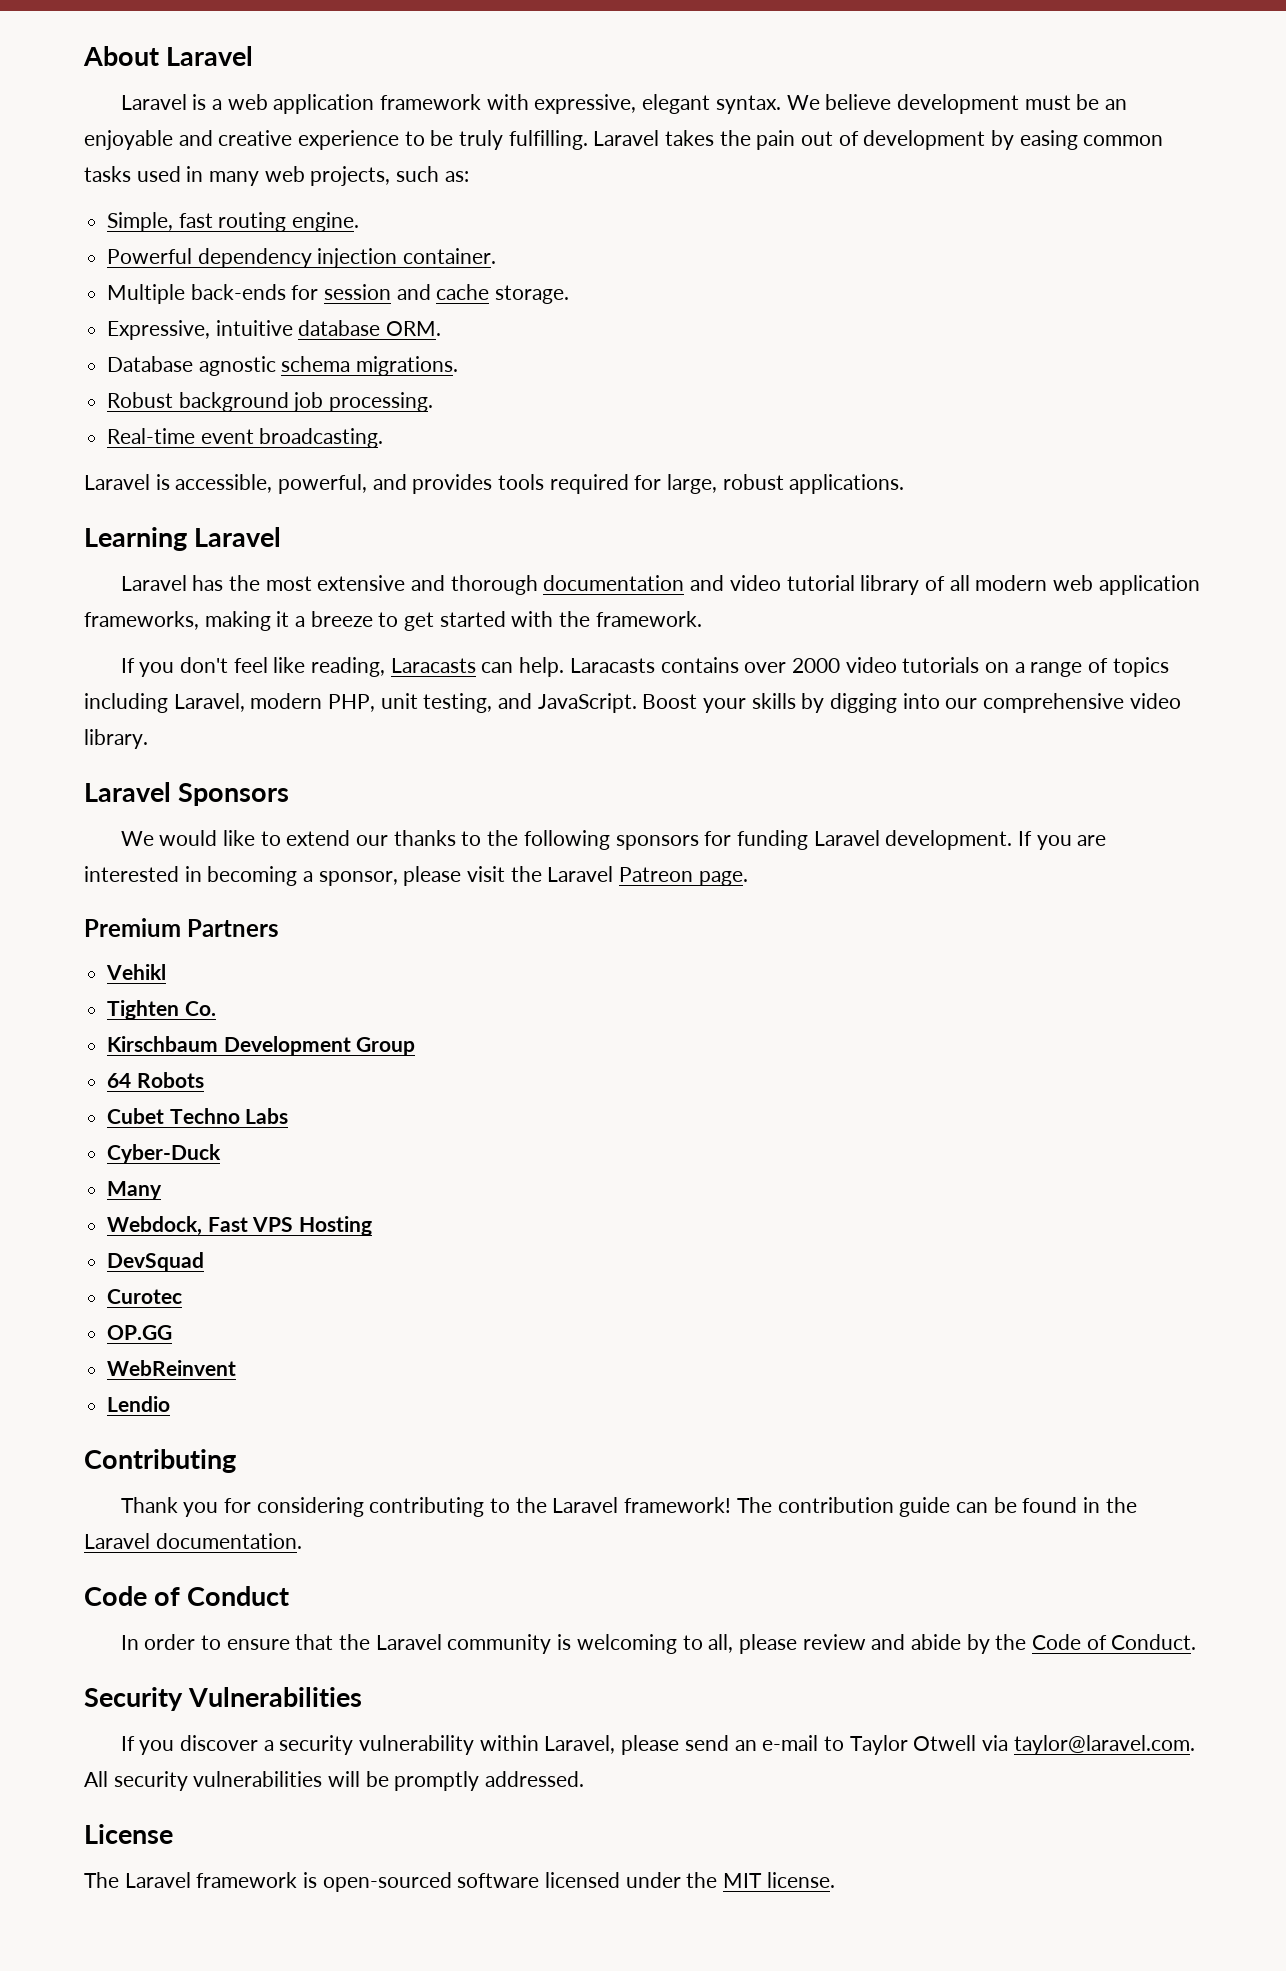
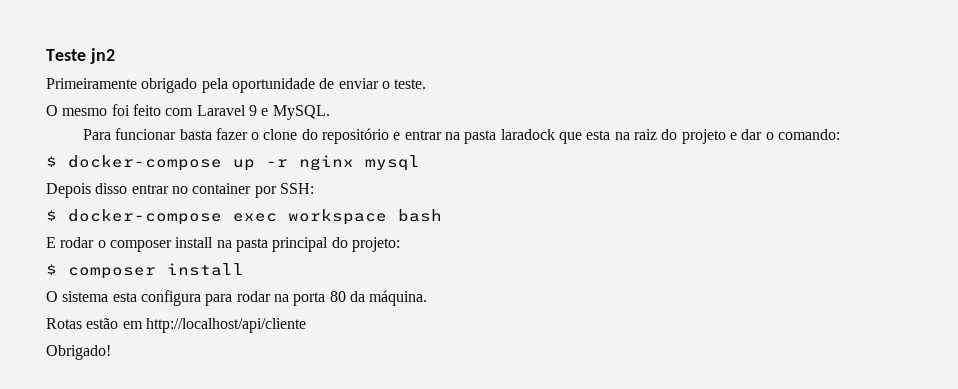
- About Laravel
- Laravel is a web application framework with expressive, elegant syntax. We believe development must be an enjoyable and creative experience to be truly fulfilling. Laravel takes the pain out of development by easing common tasks used in many web projects, such as:
- Simple, fast routing engine.
- Powerful dependency injection container.
- Multiple back-ends for session and cache storage.
- Expressive, intuitive database ORM.
- Database agnostic schema migrations.
- Robust background job processing.
- Real-time event broadcasting.
- Laravel is accessible, powerful, and provides tools required for large, robust applications.
- Learning Laravel
- Laravel has the most extensive and thorough documentation and video tutorial library of all modern web application frameworks, making it a breeze to get started with the framework.
- If you don't feel like reading, Laracasts can help. Laracasts contains over 2000 video tutorials on a range of topics including Laravel, modern PHP, unit testing, and JavaScript. Boost your skills by digging into our comprehensive video library.
- Laravel Sponsors
- We would like to extend our thanks to the following sponsors for funding Laravel development. If you are interested in becoming a sponsor, please visit the Laravel Patreon page.
- Premium Partners
- Vehikl
- Tighten Co.
- Kirschbaum Development Group
- 64 Robots
- Cubet Techno Labs
- Cyber-Duck
- Many
- Webdock, Fast VPS Hosting
- DevSquad
- Curotec
- OP.GG
- WebReinvent
- Lendio
- Contributing
- Thank you for considering contributing to the Laravel framework! The contribution guide can be found in the Laravel documentation.
- Code of Conduct
- In order to ensure that the Laravel community is welcoming to all, please review and abide by the Code of Conduct.
- Security Vulnerabilities
- If you discover a security vulnerability within Laravel, please send an e-mail to Taylor Otwell via taylor@laravel.com. All security vulnerabilities will be promptly addressed.
- License
- The Laravel framework is open-sourced software licensed under the MIT license.
+ Teste jn2
+ Primeiramente obrigado pela oportunidade de enviar o teste.
+ O mesmo foi feito com Laravel 9 e MySQL.
+ Para funcionar basta fazer o clone do repositório e entrar na pasta laradock que esta na raiz do projeto e dar o comando:
+ $ docker-compose up -r nginx mysql
+ Depois disso entrar no container por SSH:
+ $ docker-compose exec workspace bash
+ E rodar o composer install na pasta principal do projeto:
+ $ composer install
+ O sistema esta configura para rodar na porta 80 da máquina.
+ Rotas estão em http://localhost/api/cliente
+ Obrigado!

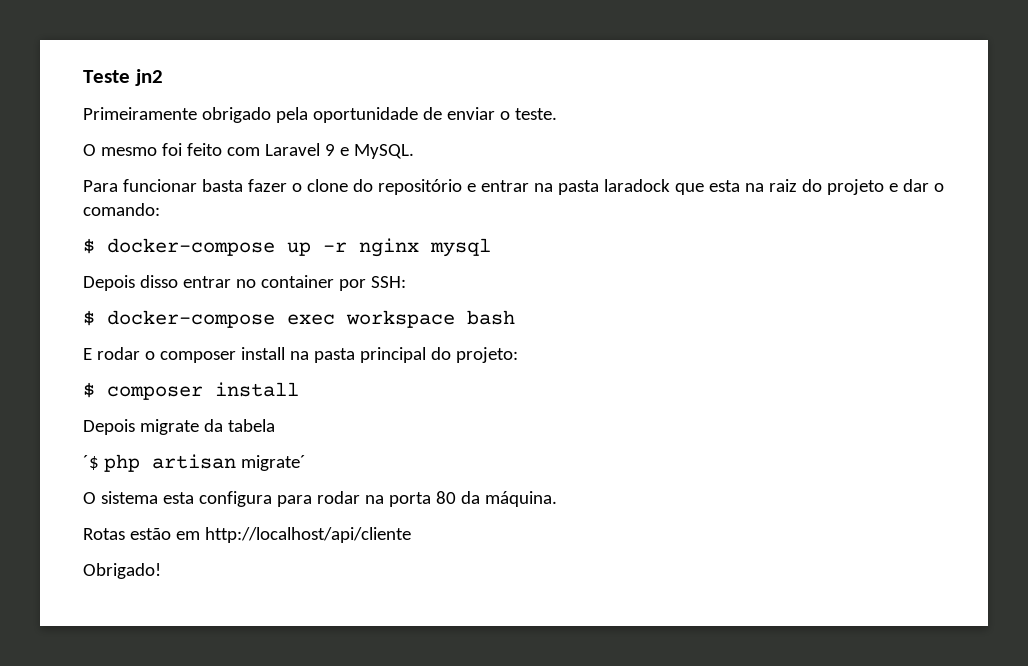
+ Depois migrate da tabela
+ ´$ php artisan migrate´

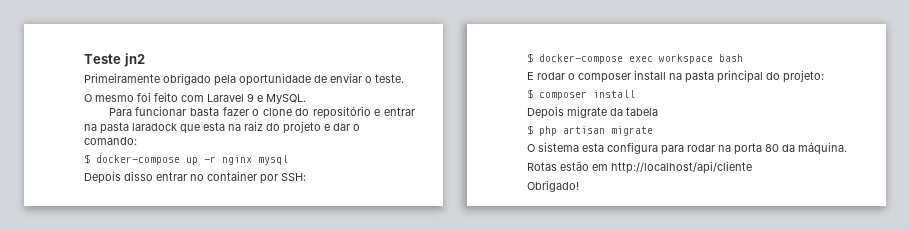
- ´$ php artisan migrate´
+ $ php artisan migrate

